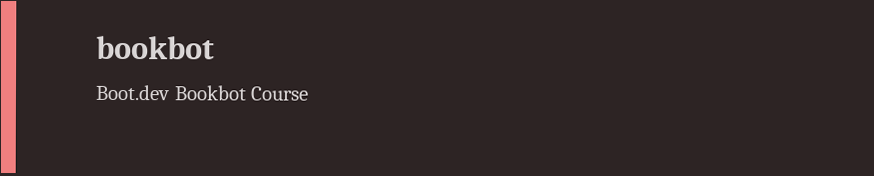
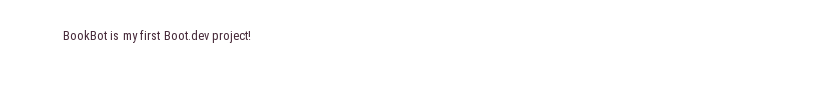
- bookbot
- Boot.dev Bookbot Course
+ BookBot is my first Boot.dev project!

